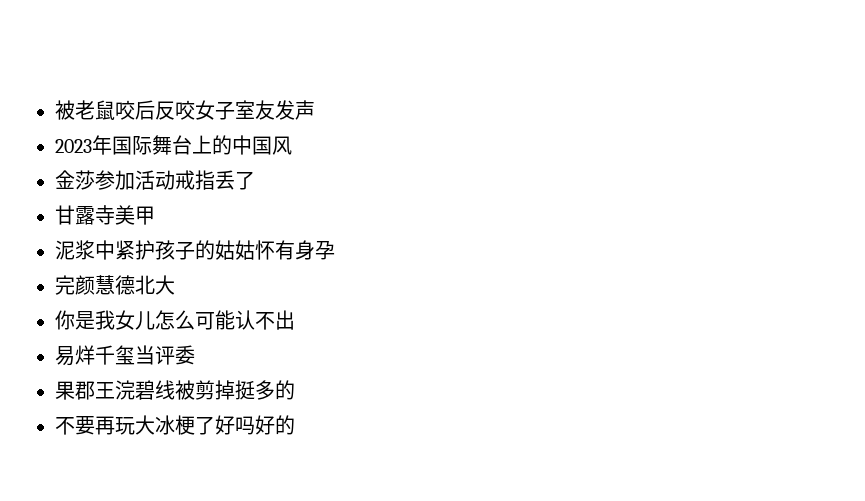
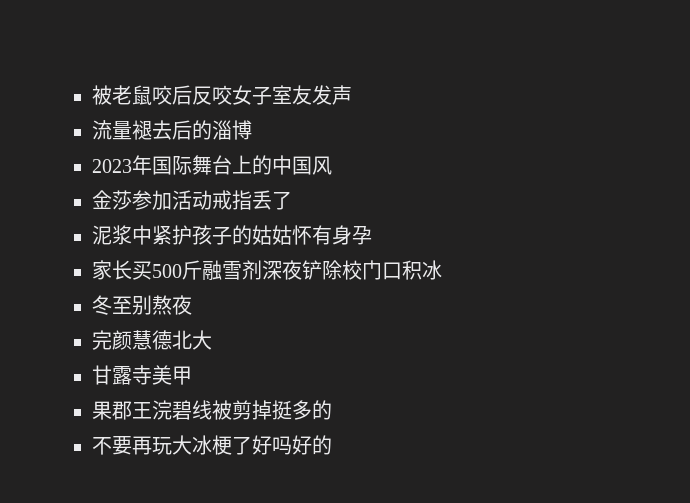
+ 流量褪去后的淄博
- 甘露寺美甲
+ 家长买500斤融雪剂深夜铲除校门口积冰
+ 冬至别熬夜
  完颜慧德北大
- 你是我女儿怎么可能认不出
- 易烊千玺当评委
+ 甘露寺美甲

